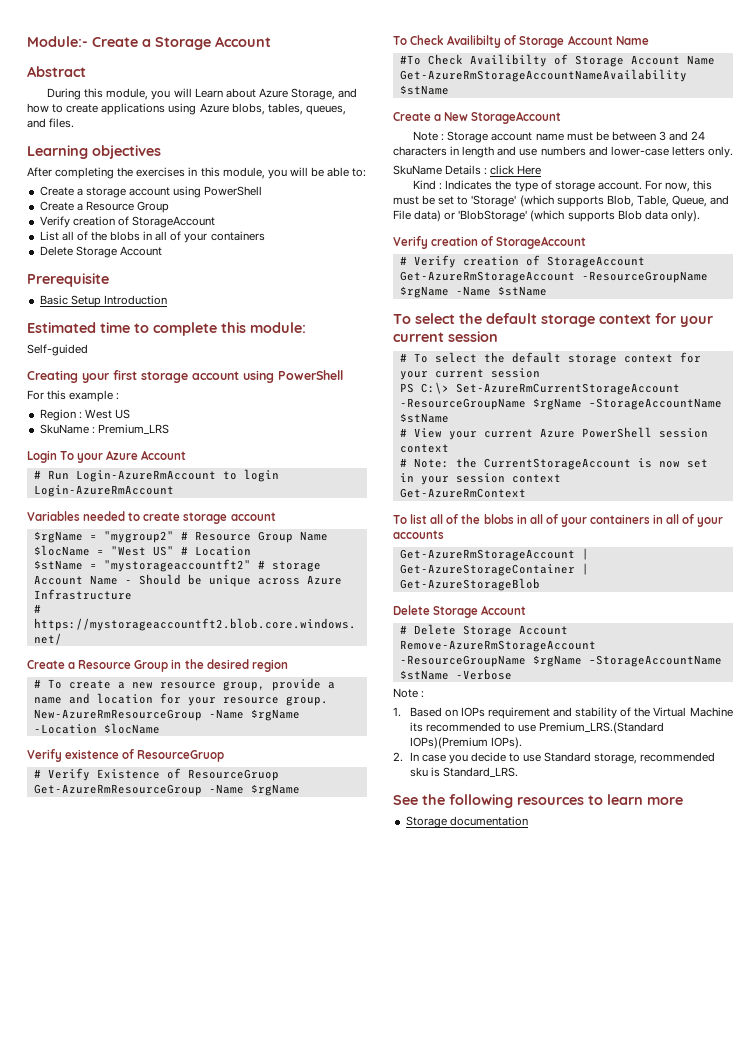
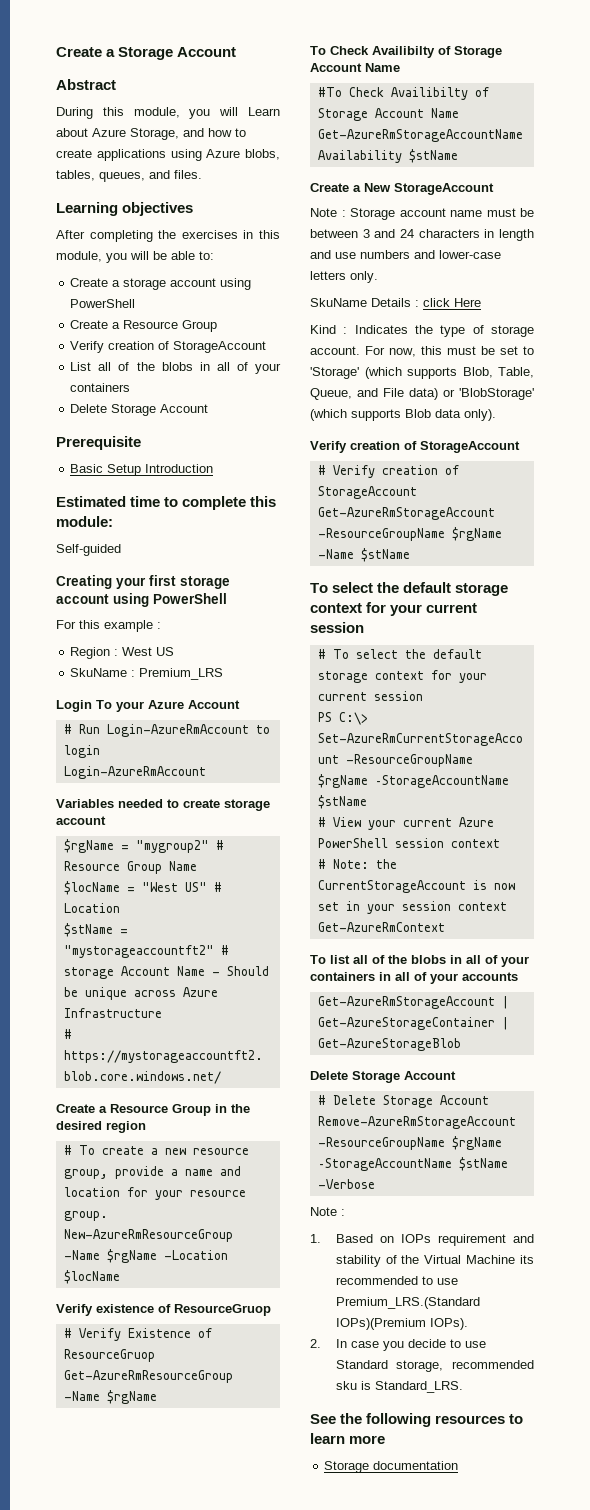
- Module:- Create a Storage Account
+ Create a Storage Account

